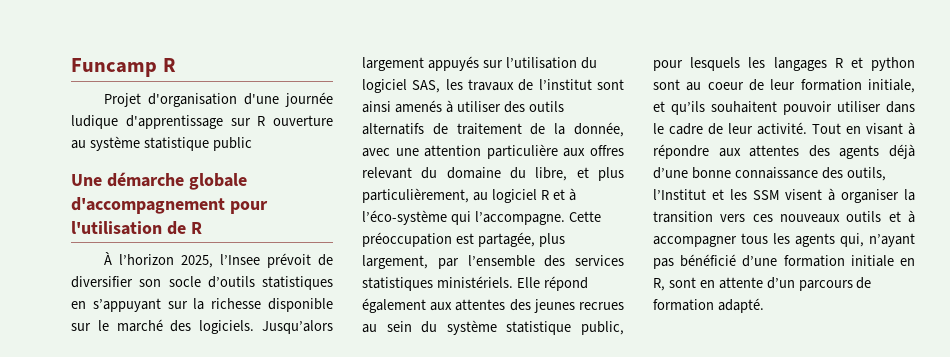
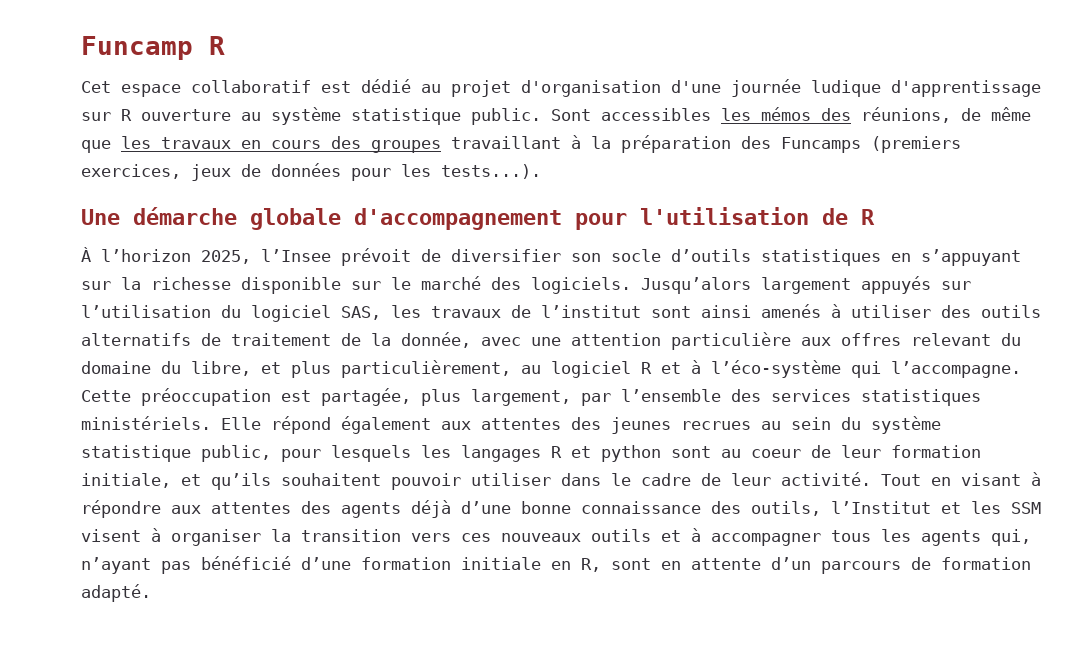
- Projet d'organisation d'une journée ludique d'apprentissage sur R ouverture au système statistique public
+ Cet espace collaboratif est dédié au projet d'organisation d'une journée ludique d'apprentissage sur R ouverture au système statistique public. Sont accessibles les mémos des réunions, de même que les travaux en cours des groupes travaillant à la préparation des Funcamps (premiers exercices, jeux de données pour les tests...).

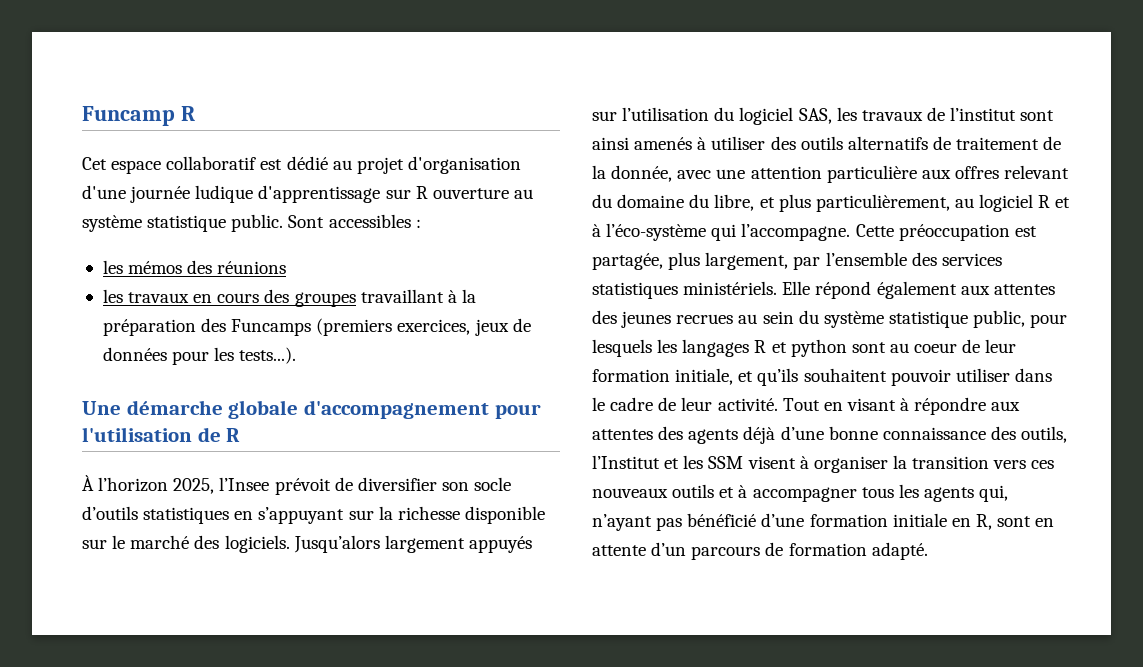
- Sont accessibles les mémos des réunions, de même que les travaux en cours des groupes travaillant à la préparation des Funcamps (premiers exercices, jeux de données pour les tests...).
+ Sont accessibles :
+ les mémos des réunions
+ les travaux en cours des groupes travaillant à la préparation des Funcamps (premiers exercices, jeux de données pour les tests...).

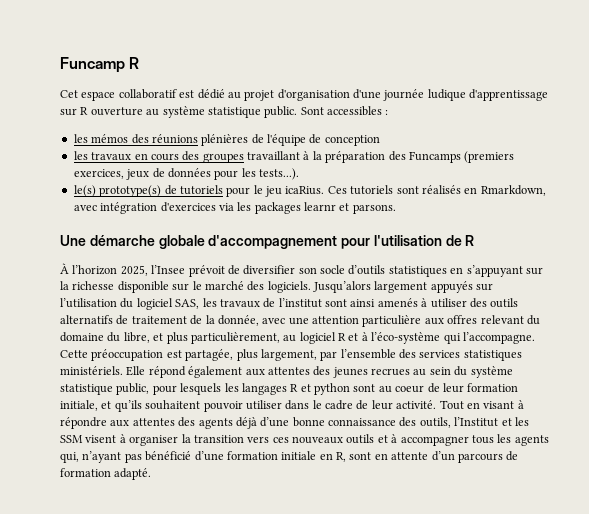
- les mémos des réunions
+ les mémos des réunions plénières de l'équipe de conception
+ le(s) prototype(s) de tutoriels pour le jeu icaRius. Ces tutoriels sont réalisés en Rmarkdown, avec intégration d'exercices via les packages learnr et parsons.

